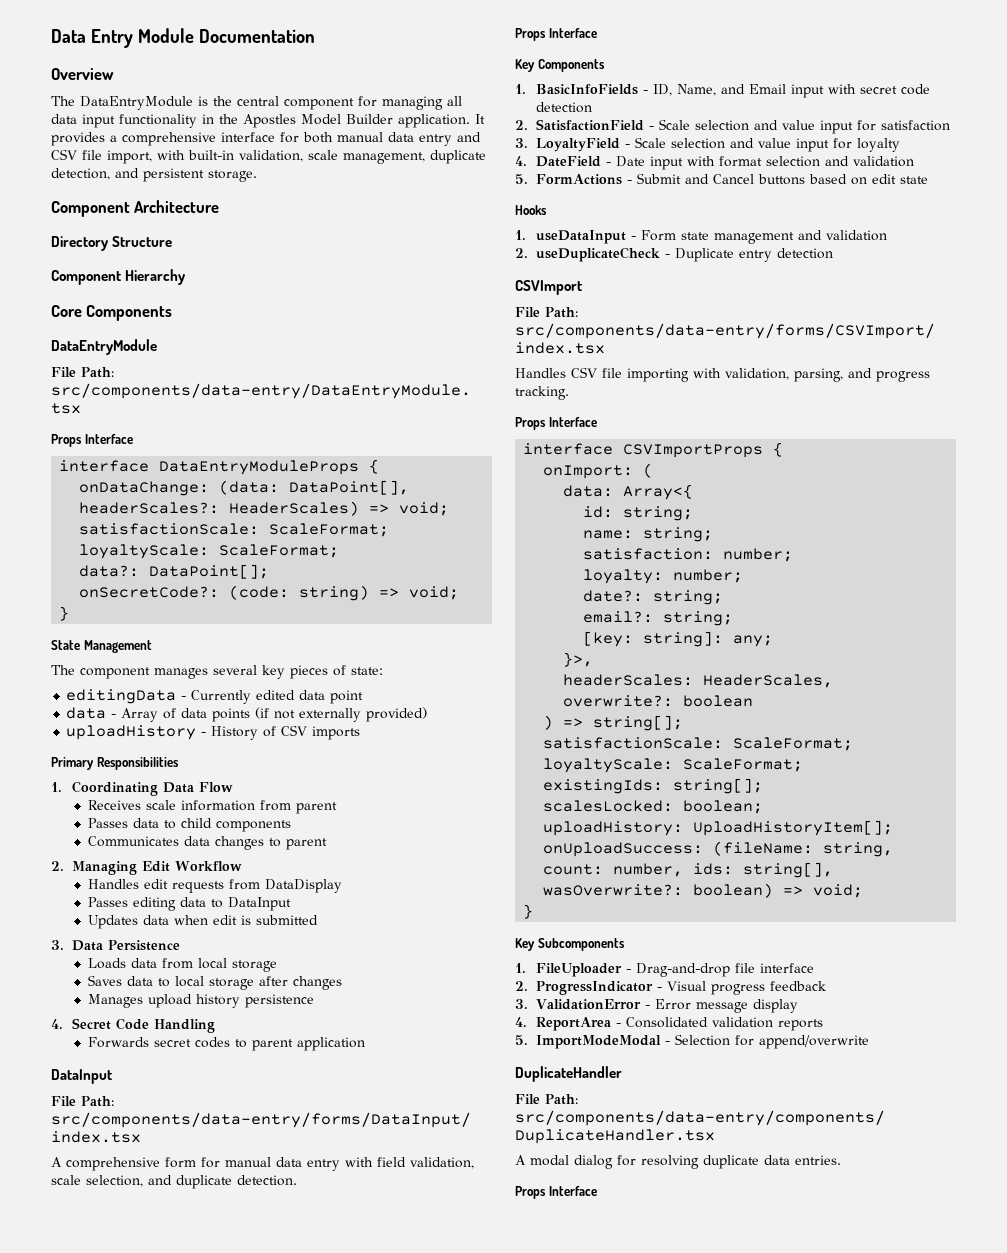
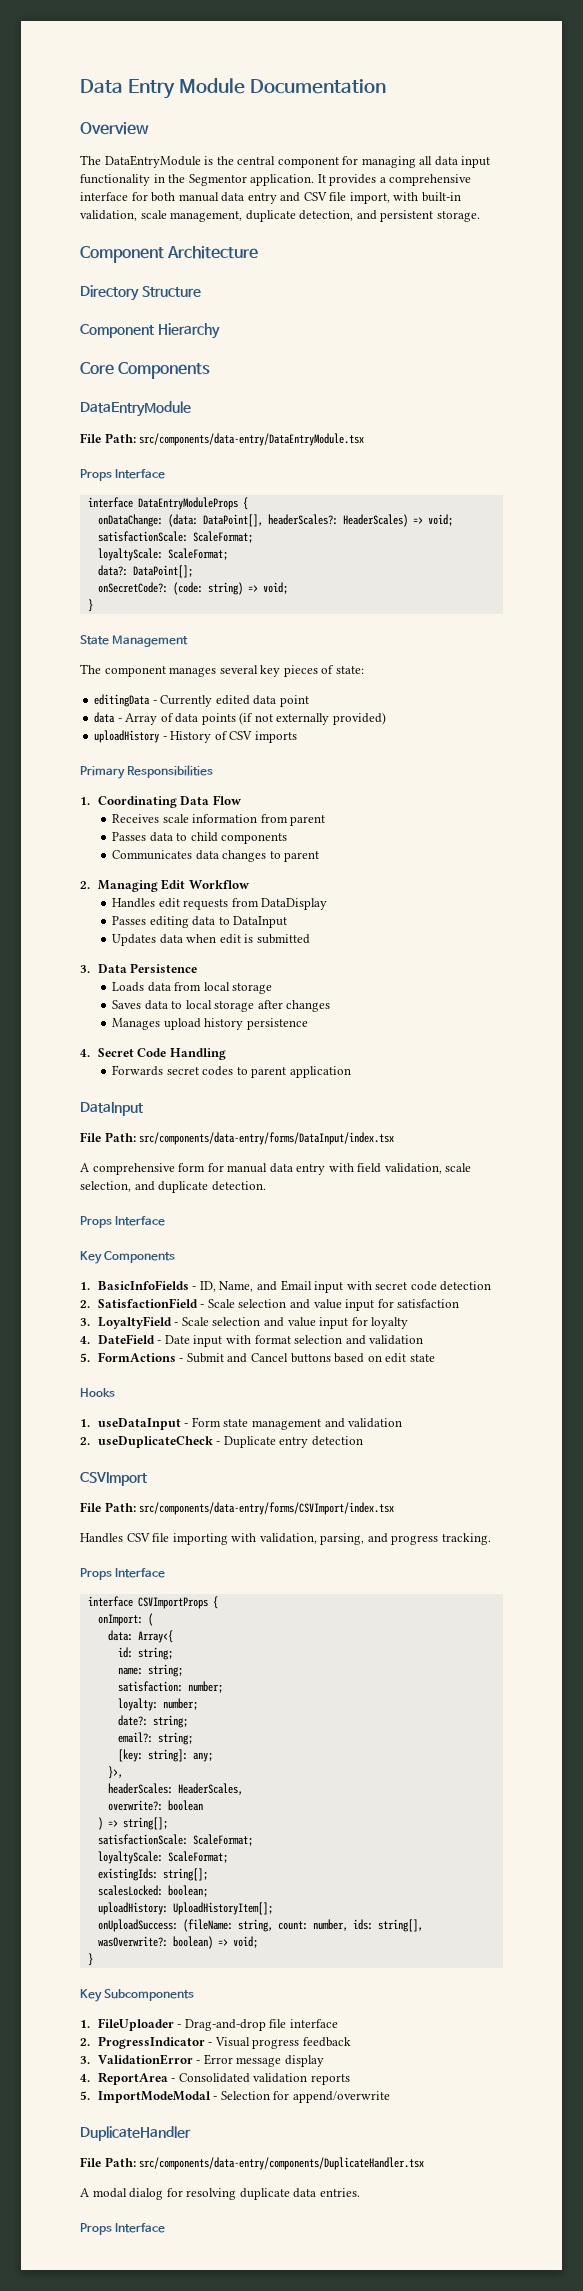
- The DataEntryModule is the central component for managing all data input functionality in the Apostles Model Builder application.
+ The DataEntryModule is the central component for managing all data input functionality in the Segmentor application.

